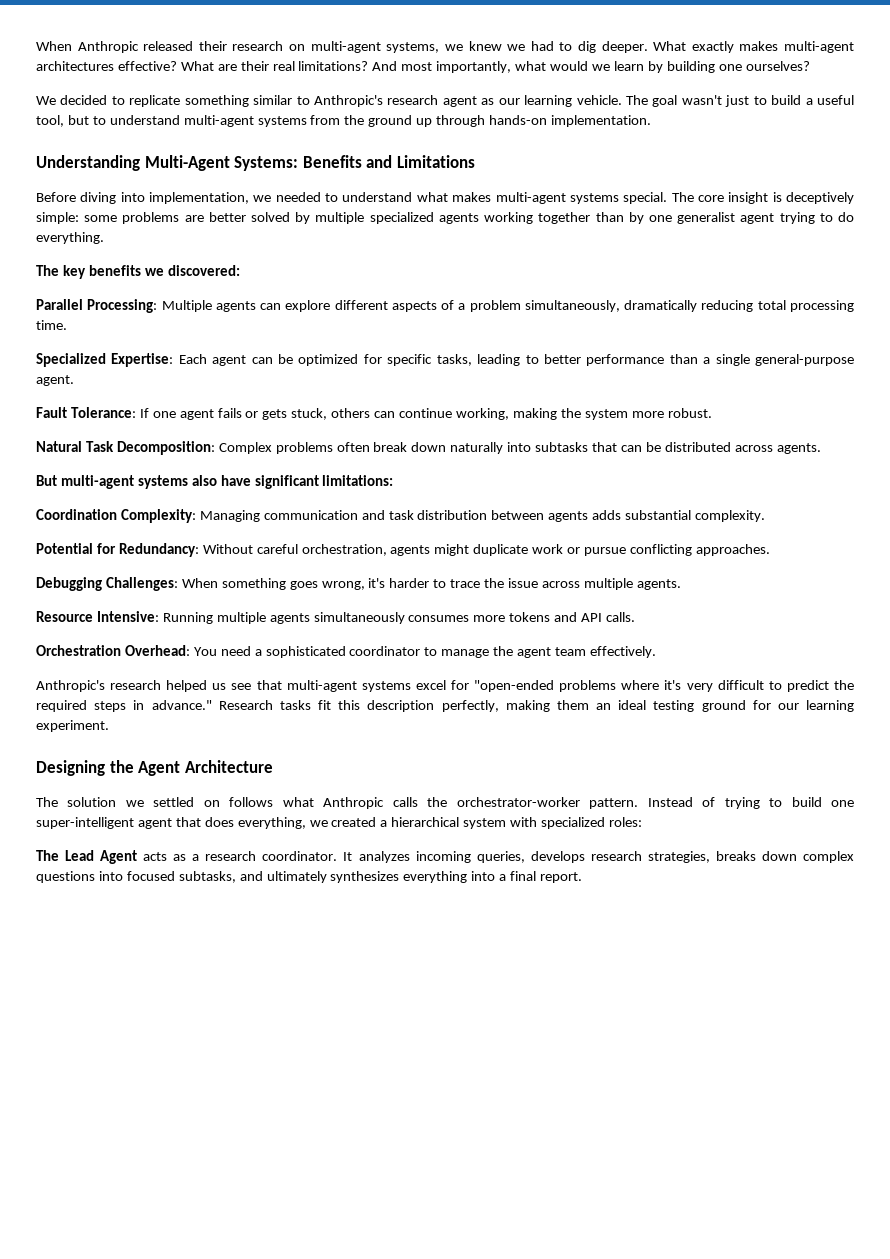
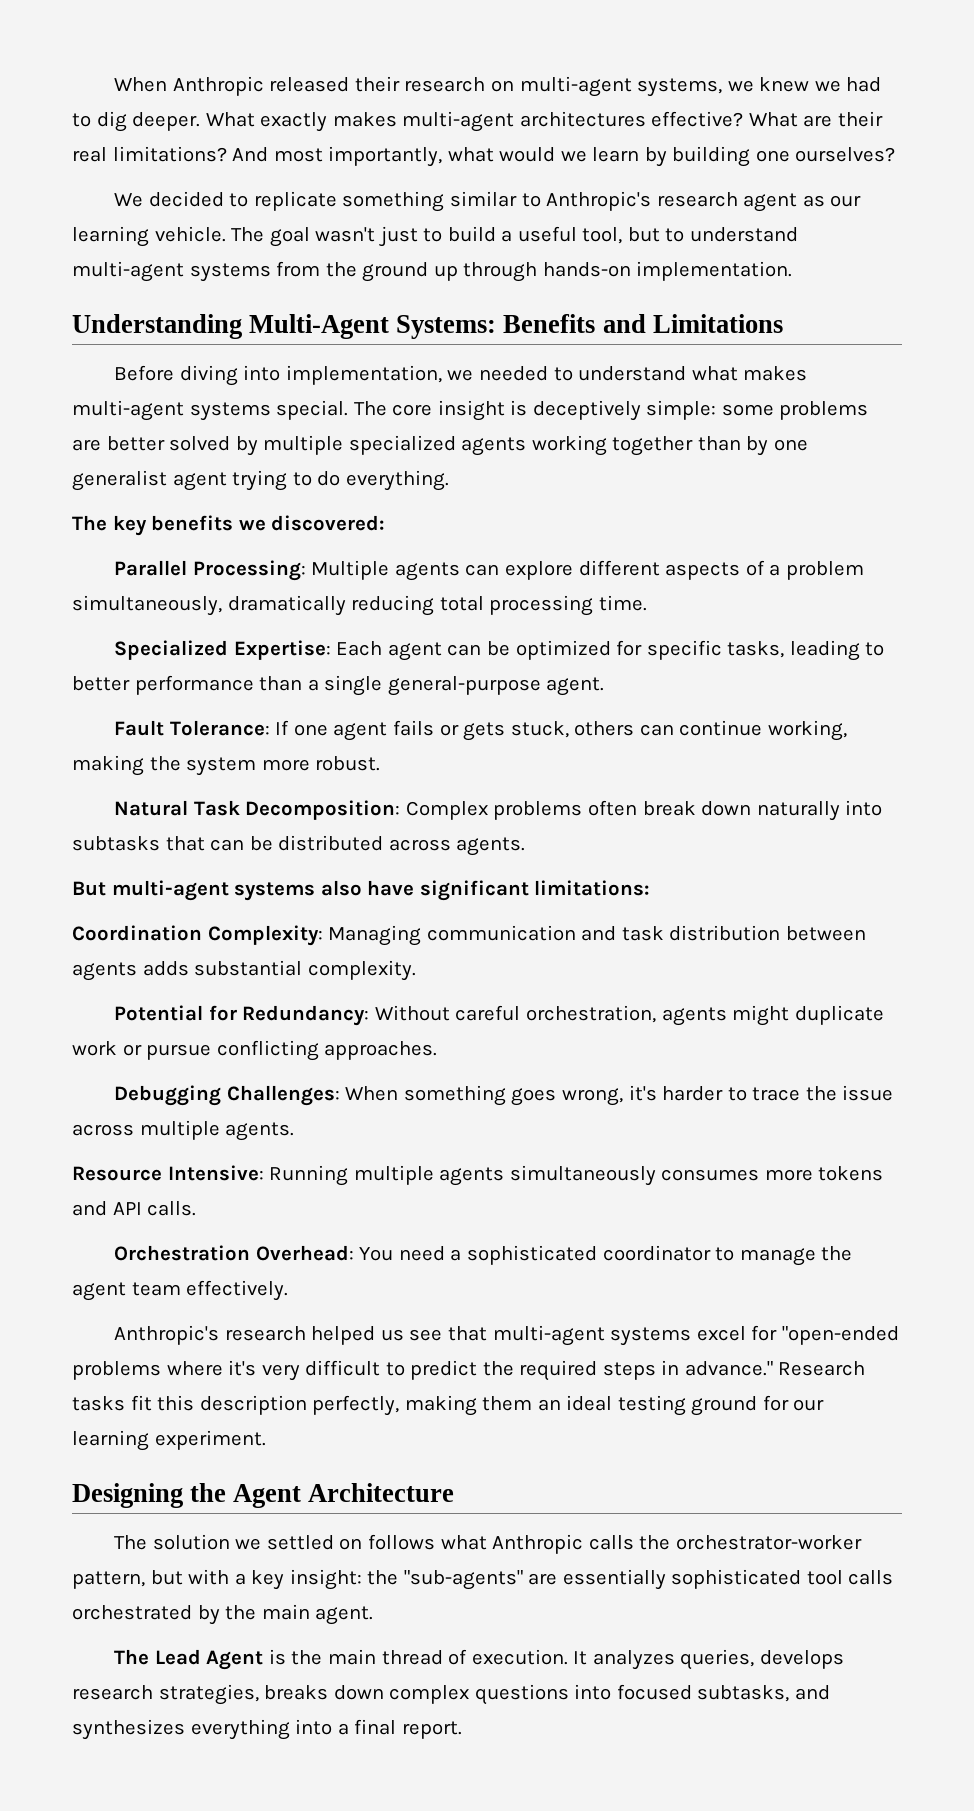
- The solution we settled on follows what Anthropic calls the orchestrator-worker pattern. Instead of trying to build one super-intelligent agent that does everything, we created a hierarchical system with specialized roles:
- The Lead Agent acts as a research coordinator.
+ The solution we settled on follows what Anthropic calls the orchestrator-worker pattern, but with a key insight: the "sub-agents" are essentially sophisticated tool calls orchestrated by the main agent.
+ The Lead Agent is the main thread of execution.
- It analyzes incoming queries, develops research strategies, breaks down complex questions into focused subtasks, and ultimately synthesizes everything into a final report.
+ It analyzes queries, develops research strategies, breaks down complex questions into focused subtasks, and synthesizes everything into a final report.

